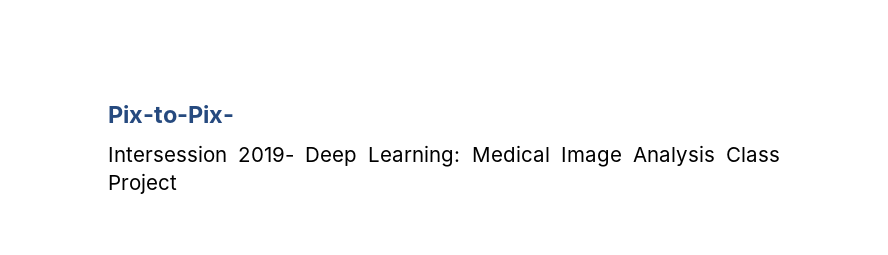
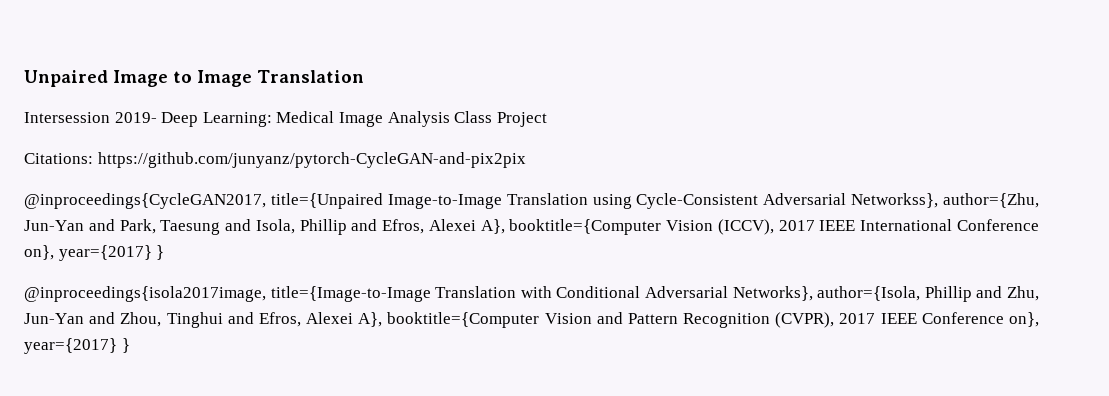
- Pix-to-Pix-
+ Unpaired Image to Image Translation
+ Citations: https://github.com/junyanz/pytorch-CycleGAN-and-pix2pix
+ @inproceedings{CycleGAN2017, title={Unpaired Image-to-Image Translation using Cycle-Consistent Adversarial Networkss}, author={Zhu, Jun-Yan and Park, Taesung and Isola, Phillip and Efros, Alexei A}, booktitle={Computer Vision (ICCV), 2017 IEEE International Conference on}, year={2017} }
+ @inproceedings{isola2017image, title={Image-to-Image Translation with Conditional Adversarial Networks}, author={Isola, Phillip and Zhu, Jun-Yan and Zhou, Tinghui and Efros, Alexei A}, booktitle={Computer Vision and Pattern Recognition (CVPR), 2017 IEEE Conference on}, year={2017} }

